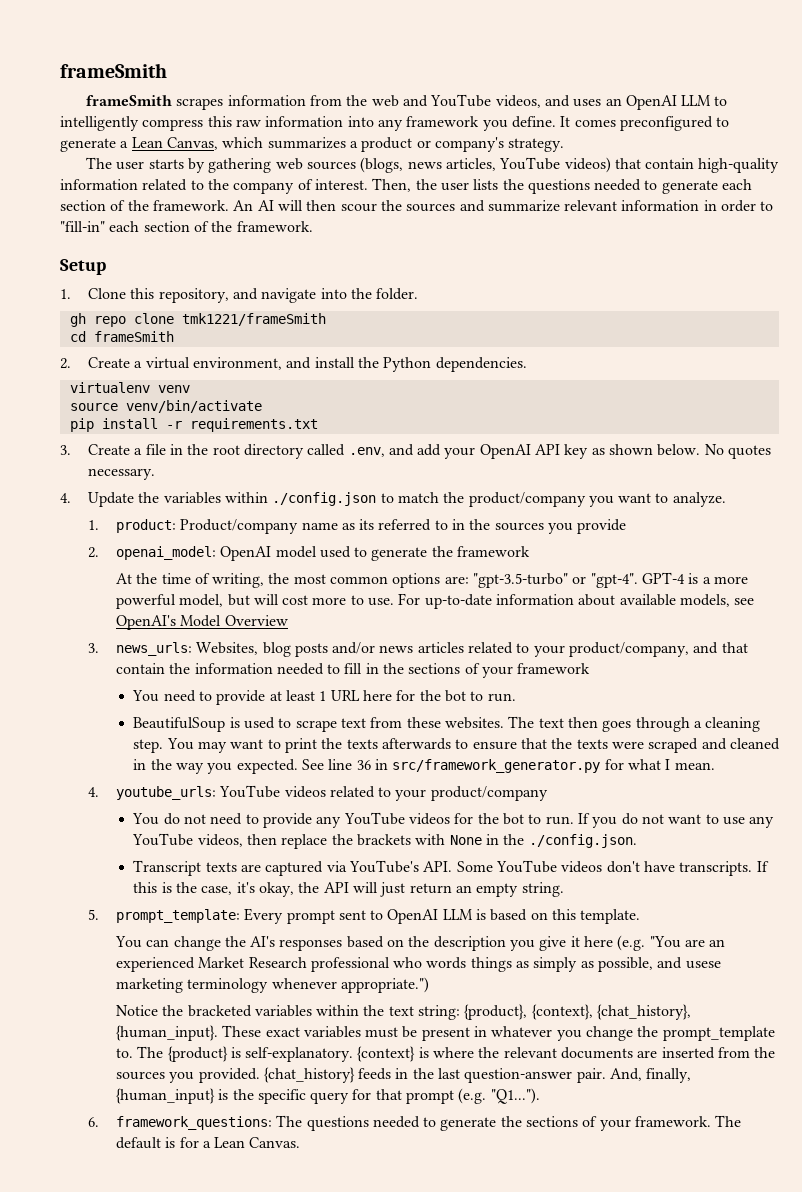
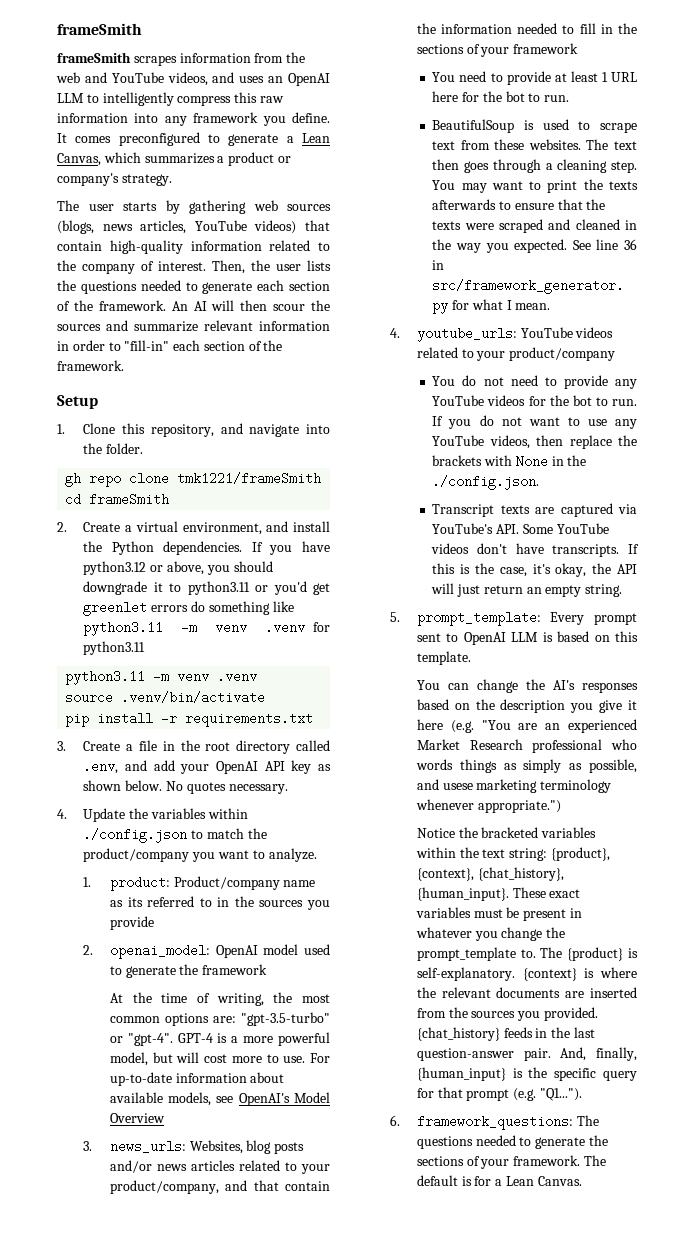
- 2. Create a virtual environment, and install the Python dependencies.
- virtualenv venv
+ 2. Create a virtual environment, and install the Python dependencies. If you have python3.12 or above, you should downgrade it to python3.11 or you'd get greenlet errors do something like python3.11 -m venv .venv for python3.11
+ python3.11 -m venv .venv
- source venv/bin/activate
+ source .venv/bin/activate

